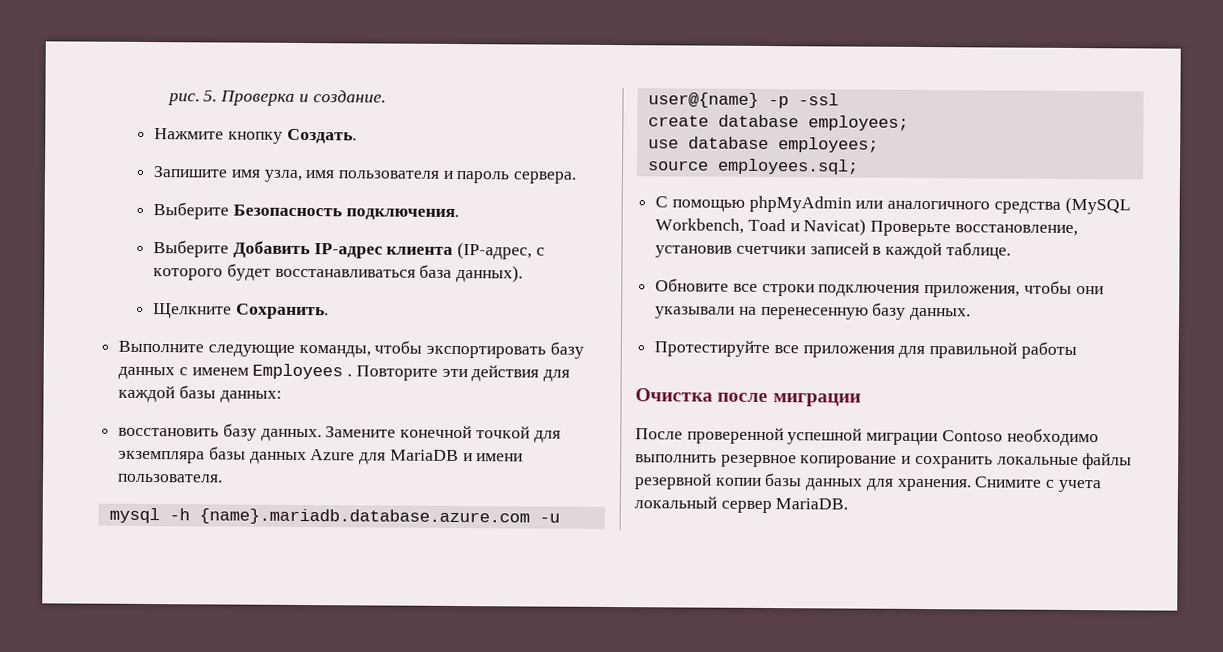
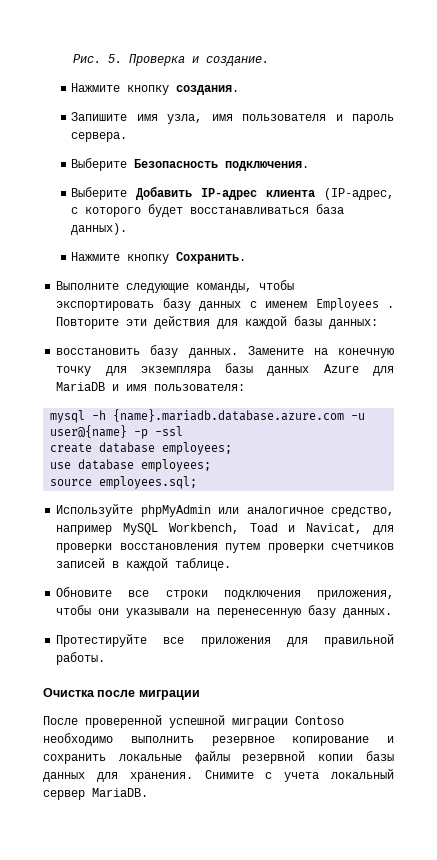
- рис. 5. Проверка и создание.
+ Рис. 5. Проверка и создание.
- Нажмите кнопку Создать.
+ Нажмите кнопку создания.
- Щелкните Сохранить.
+ Нажмите кнопку Сохранить.
- Замените конечной точкой для экземпляра базы данных Azure для MariaDB и имени пользователя.
+ Замените на конечную точку для экземпляра базы данных Azure для MariaDB и имя пользователя:
- С помощью phpMyAdmin или аналогичного средства (MySQL Workbench, Toad и Navicat) Проверьте восстановление, установив счетчики записей в каждой таблице.
+ Используйте phpMyAdmin или аналогичное средство, например MySQL Workbench, Toad и Navicat, для проверки восстановления путем проверки счетчиков записей в каждой таблице.
- Протестируйте все приложения для правильной работы
+ Протестируйте все приложения для правильной работы.

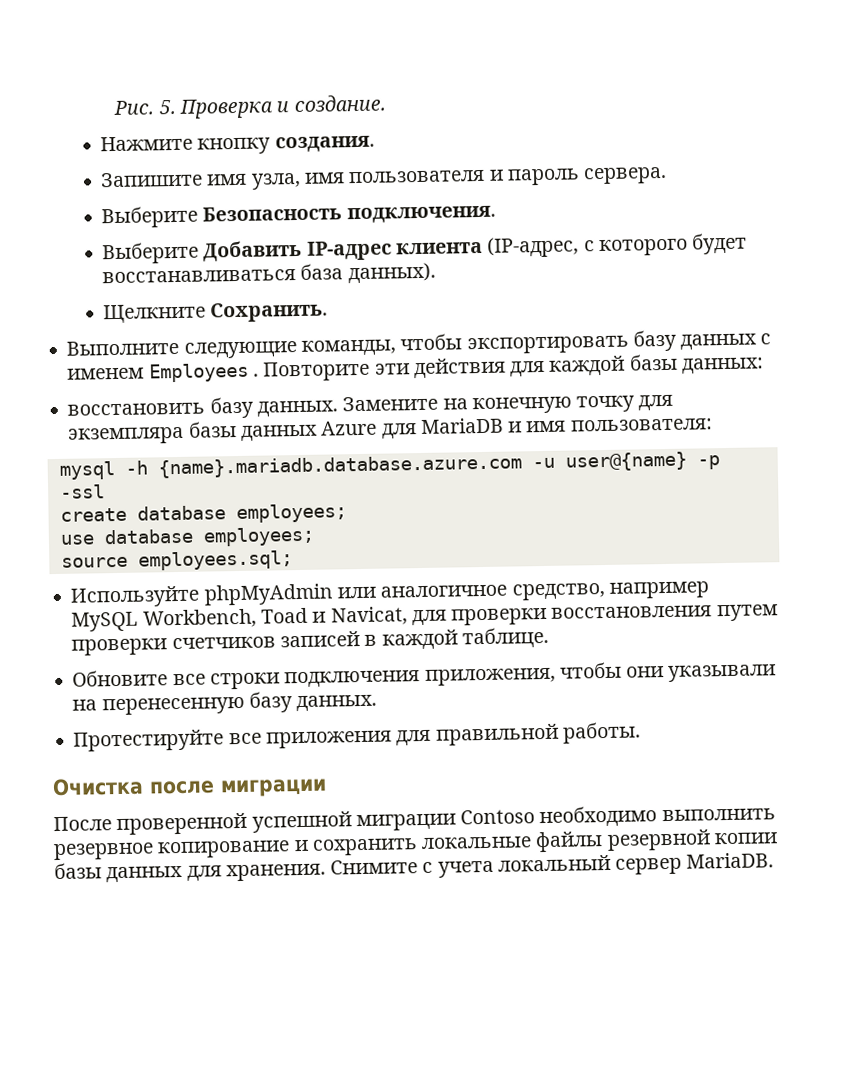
- Нажмите кнопку Сохранить.
+ Щелкните Сохранить.

